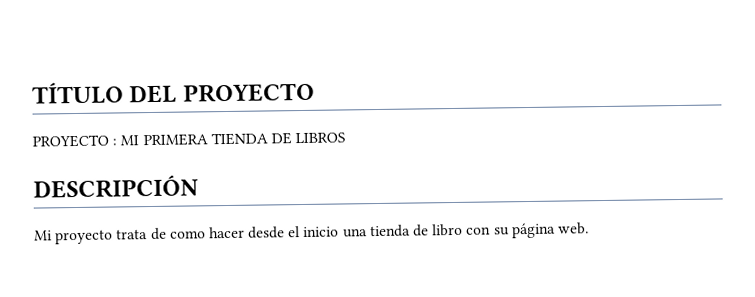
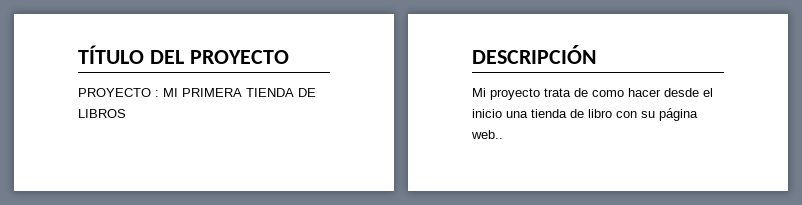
- Mi proyecto trata de como hacer desde el inicio una tienda de libro con su página web.
+ Mi proyecto trata de como hacer desde el inicio una tienda de libro con su página web..

